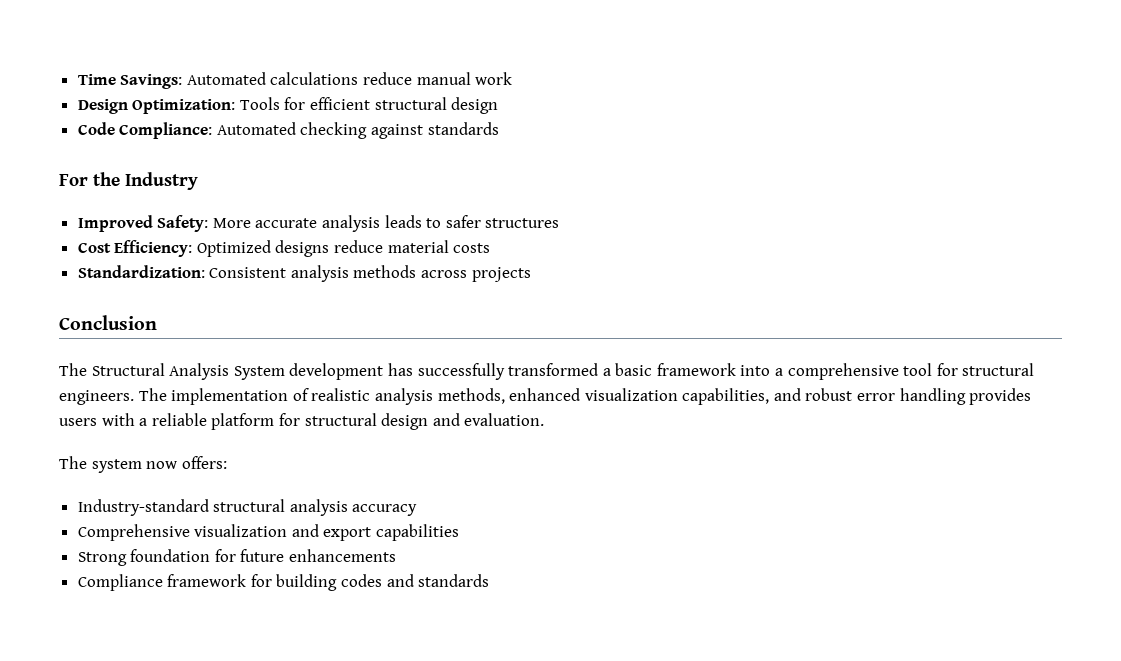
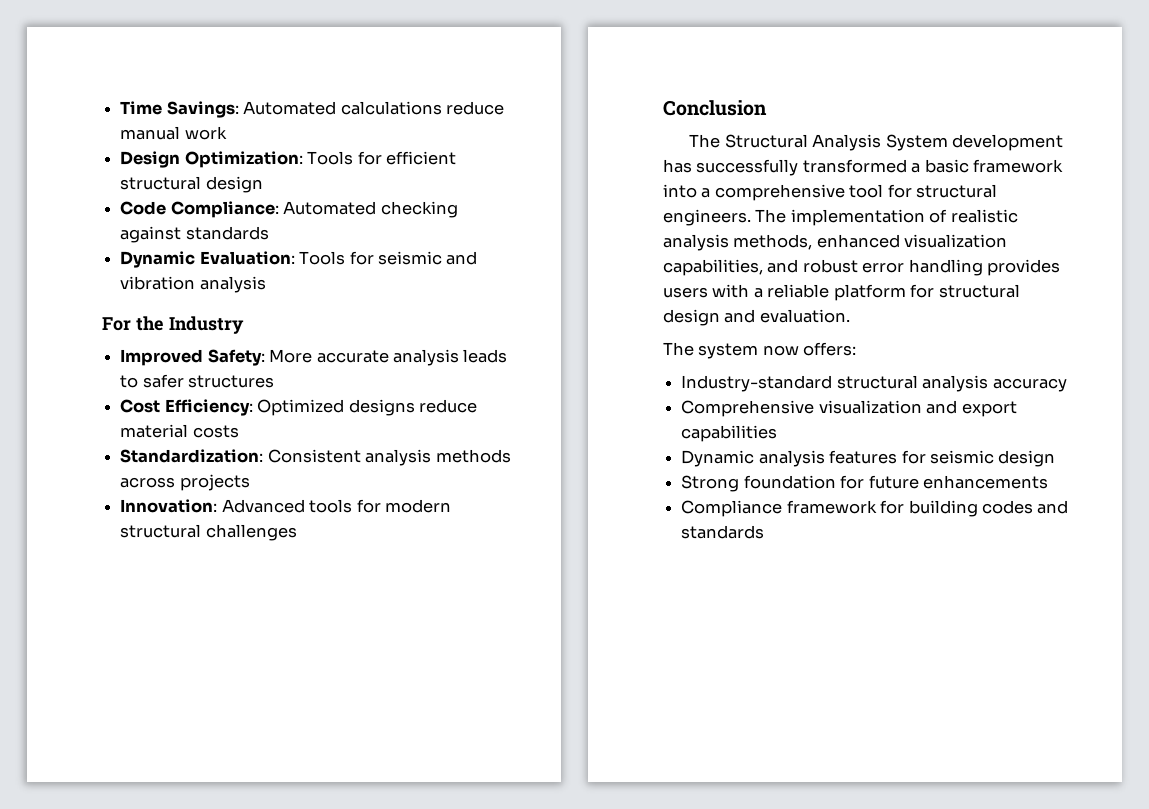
+ Dynamic Evaluation: Tools for seismic and vibration analysis
+ Innovation: Advanced tools for modern structural challenges
+ Dynamic analysis features for seismic design

